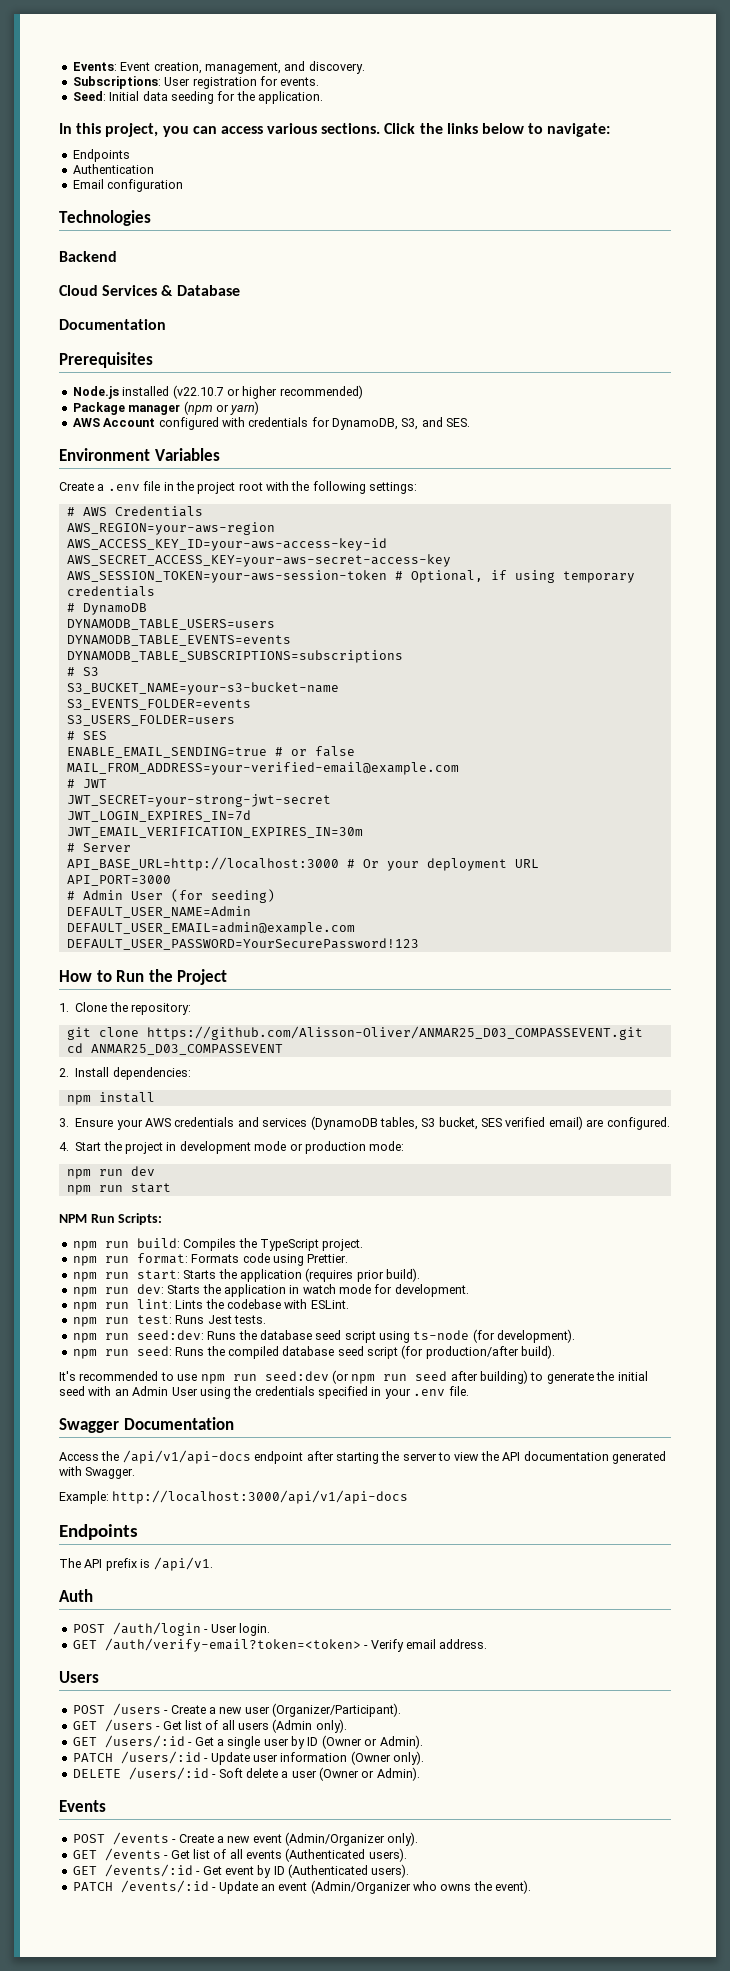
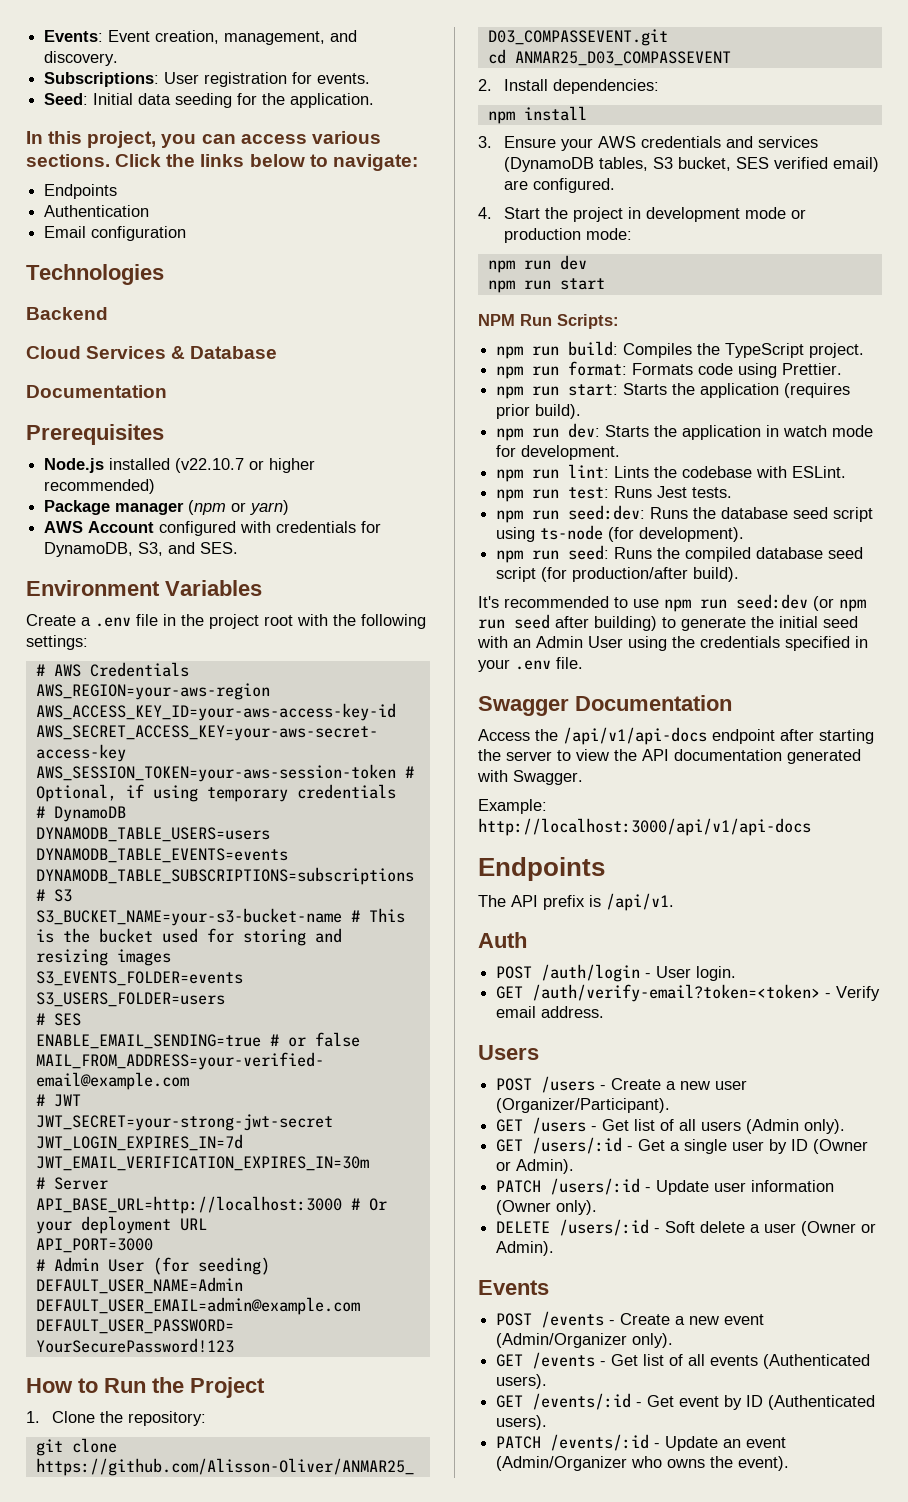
- S3_BUCKET_NAME=your-s3-bucket-name
+ S3_BUCKET_NAME=your-s3-bucket-name # This is the bucket used for storing and resizing images

